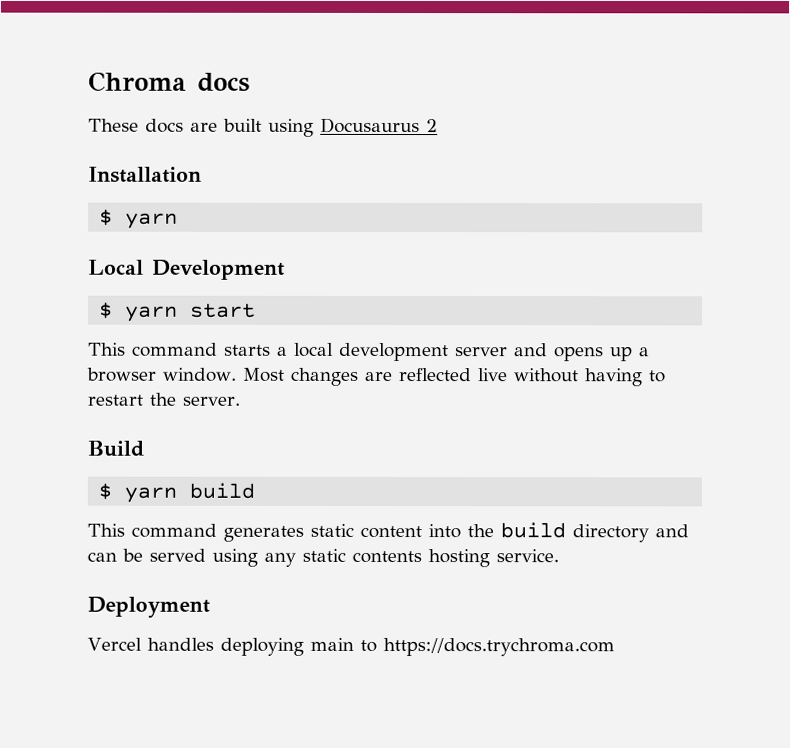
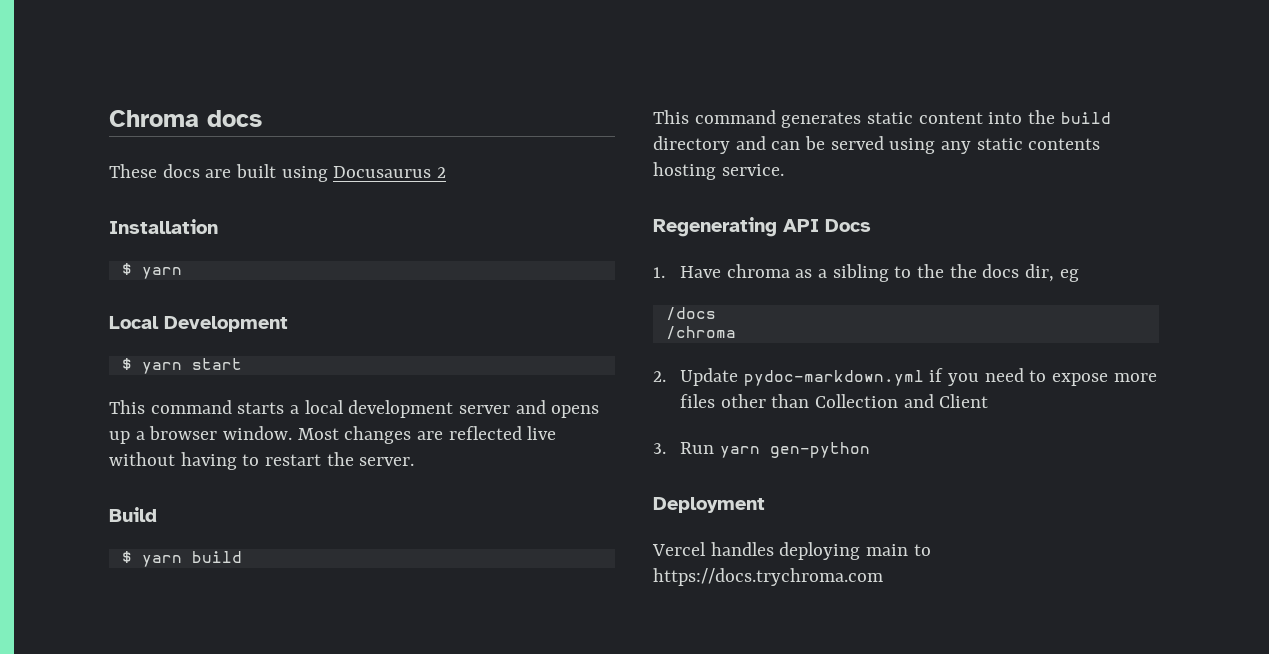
+ Regenerating API Docs
+ 1. Have chroma as a sibling to the the docs dir, eg
+ /docs
+ /chroma
+ 2. Update pydoc-markdown.yml if you need to expose more files other than Collection and Client
+ 3. Run yarn gen-python

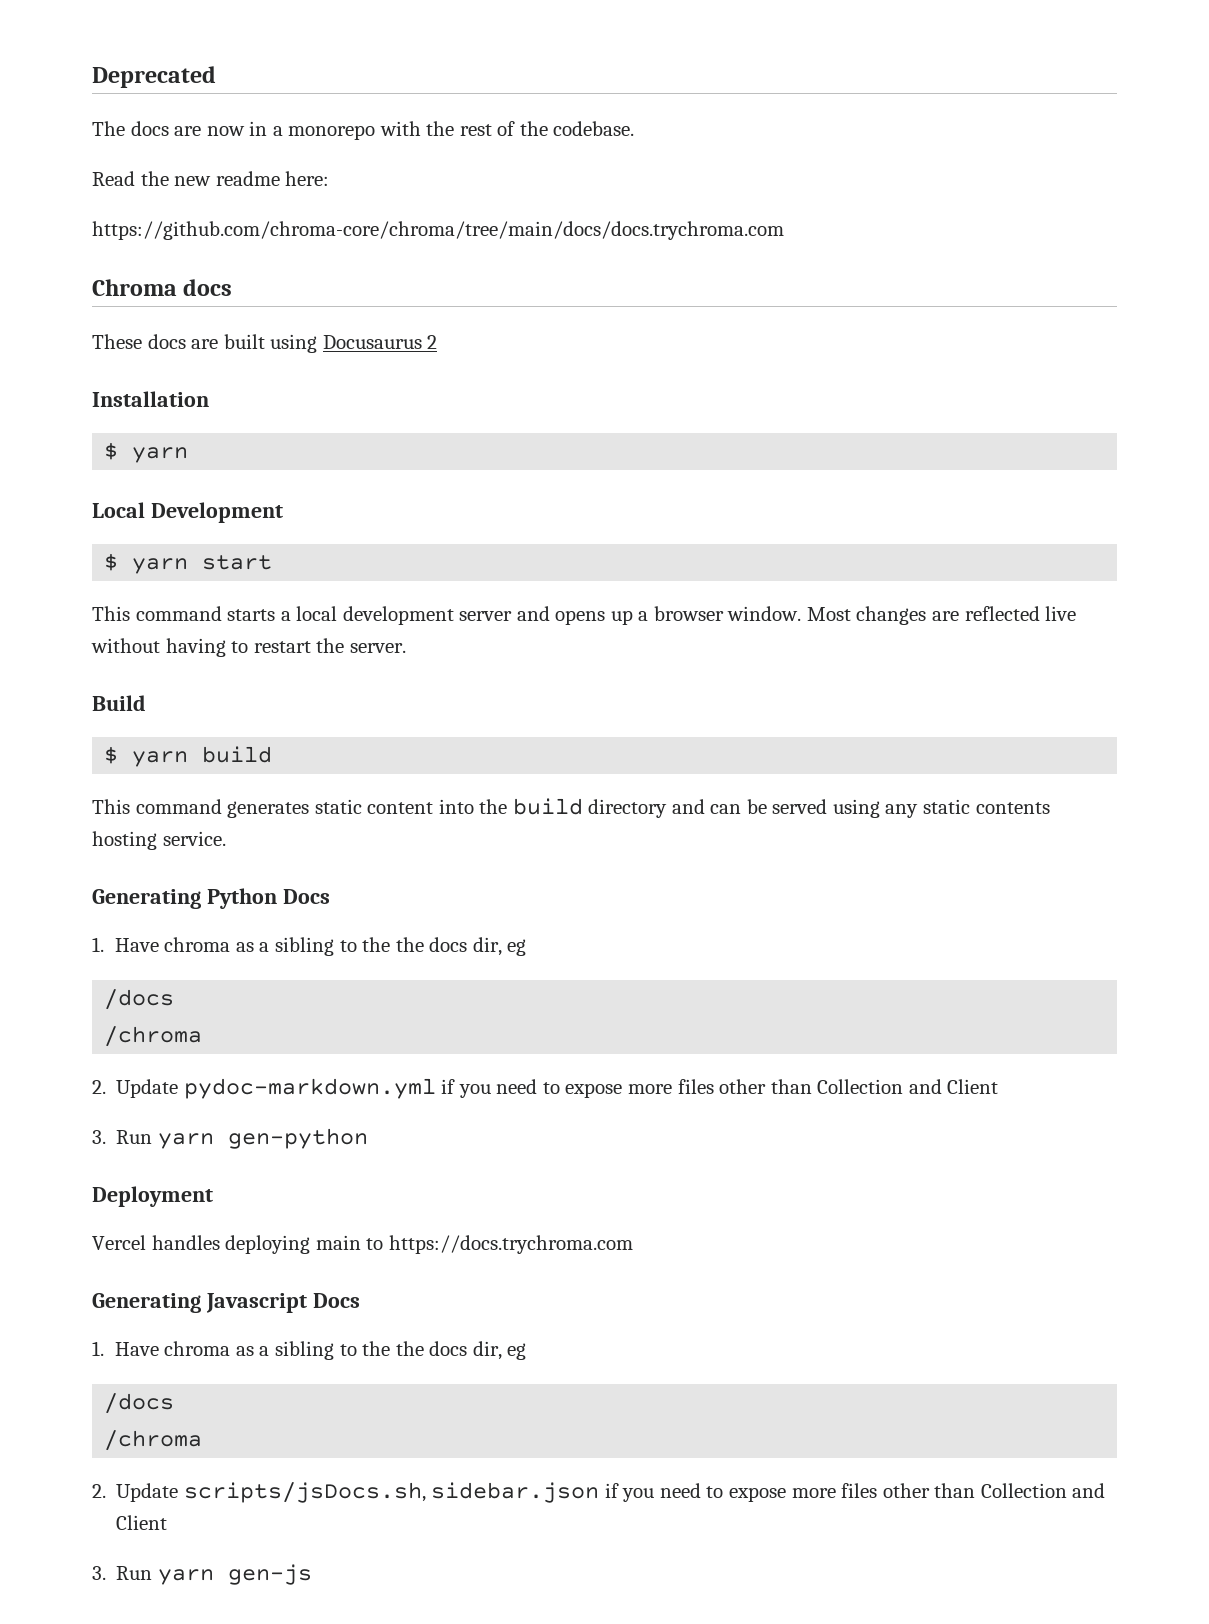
+ Deprecated
+ The docs are now in a monorepo with the rest of the codebase.
+ Read the new readme here:
+ https://github.com/chroma-core/chroma/tree/main/docs/docs.trychroma.com
- Regenerating API Docs
+ Generating Python Docs
+ Generating Javascript Docs
+ 1. Have chroma as a sibling to the the docs dir, eg
+ /docs
+ /chroma
+ 2. Update scripts/jsDocs.sh, sidebar.json if you need to expose more files other than Collection and Client
+ 3. Run yarn gen-js

